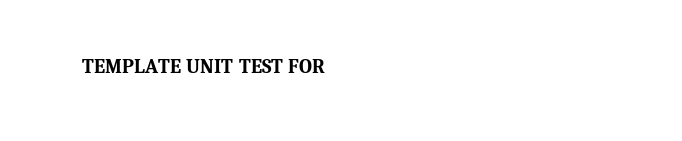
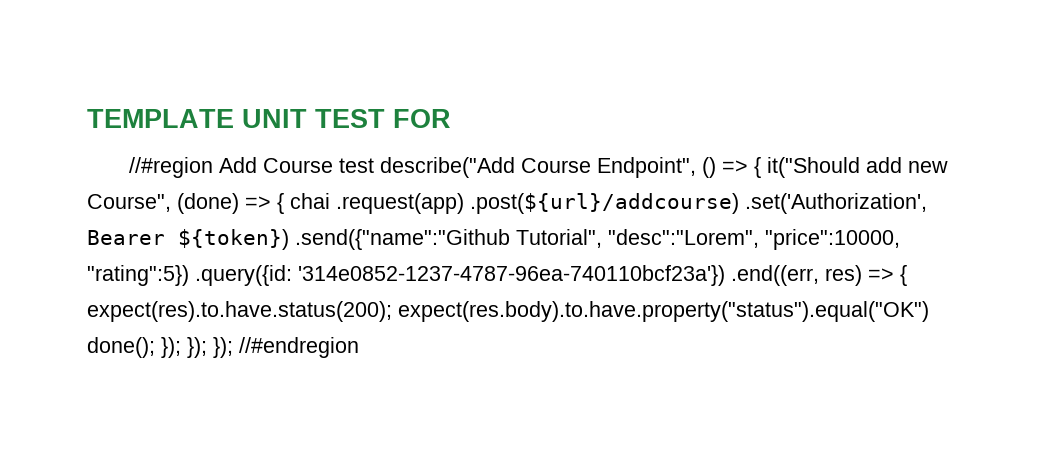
+ //#region Add Course test describe("Add Course Endpoint", () => { it("Should add new Course", (done) => { chai .request(app) .post(${url}/addcourse) .set('Authorization', Bearer ${token}) .send({"name":"Github Tutorial", "desc":"Lorem", "price":10000, "rating":5}) .query({id: '314e0852-1237-4787-96ea-740110bcf23a'}) .end((err, res) => { expect(res).to.have.status(200); expect(res.body).to.have.property("status").equal("OK") done(); }); }); }); //#endregion

